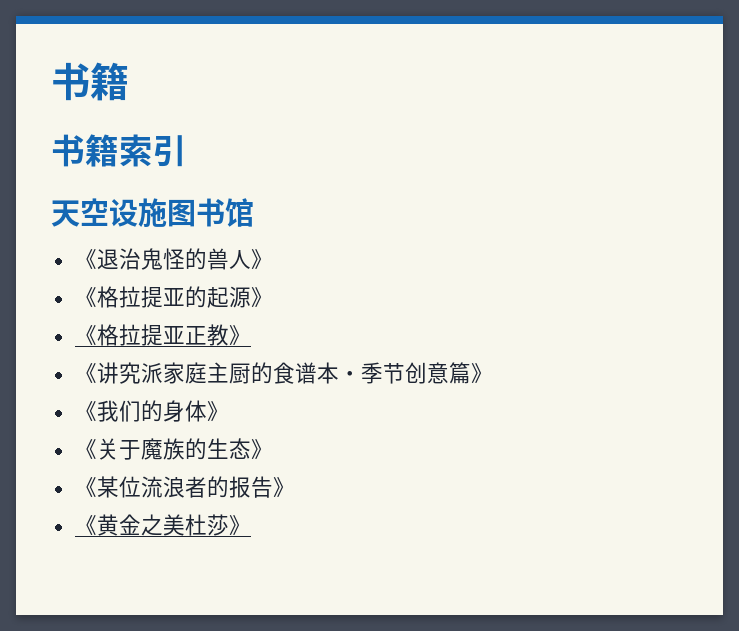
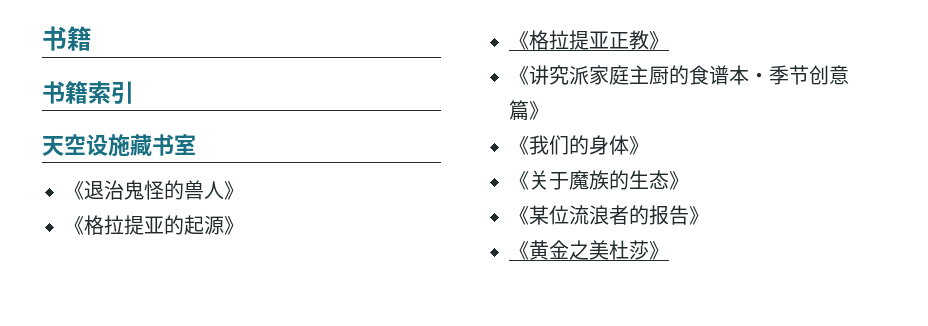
- 天空设施图书馆
+ 天空设施藏书室

